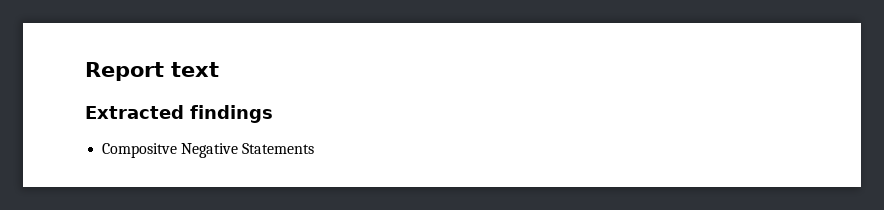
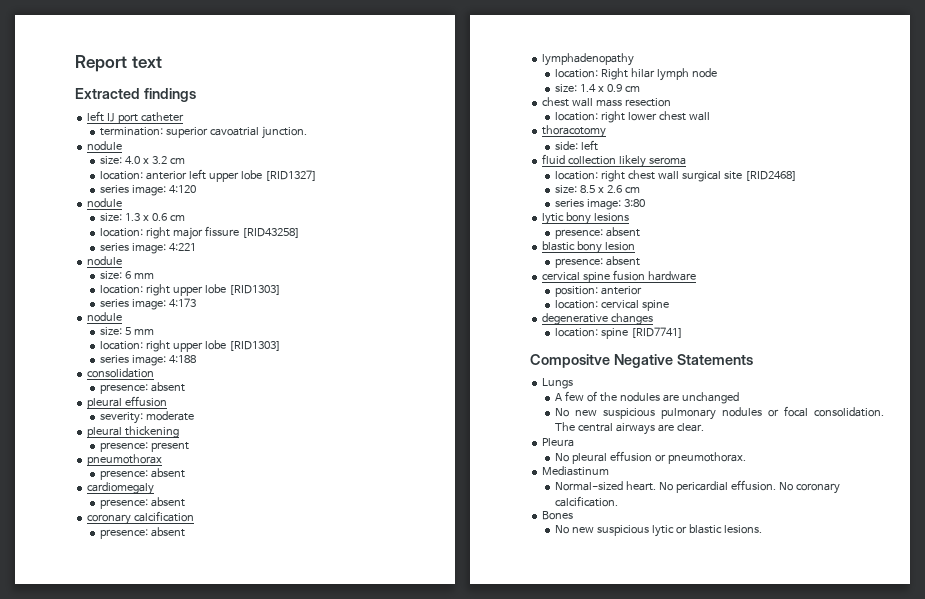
+ left IJ port catheter
+ termination: superior cavoatrial junction.
+ nodule
+ size: 4.0 x 3.2 cm
+ location: anterior left upper lobe [RID1327]
+ series image: 4:120
+ nodule
+ size: 1.3 x 0.6 cm
+ location: right major fissure [RID43258]
+ series image: 4:221
+ nodule
+ size: 6 mm
+ location: right upper lobe [RID1303]
+ series image: 4:173
+ nodule
+ size: 5 mm
+ location: right upper lobe [RID1303]
+ series image: 4:188
+ consolidation
+ presence: absent
+ pleural effusion
+ severity: moderate
+ pleural thickening
+ presence: present
+ pneumothorax
+ presence: absent
+ cardiomegaly
+ presence: absent
+ coronary calcification
+ presence: absent
+ lymphadenopathy
+ location: Right hilar lymph node
+ size: 1.4 x 0.9 cm
+ chest wall mass resection
+ location: right lower chest wall
+ thoracotomy
+ side: left
+ fluid collection likely seroma
+ location: right chest wall surgical site [RID2468]
+ size: 8.5 x 2.6 cm
+ series image: 3:80
+ lytic bony lesions
+ presence: absent
+ blastic bony lesion
+ presence: absent
+ cervical spine fusion hardware
+ position: anterior
+ location: cervical spine
+ degenerative changes
+ location: spine [RID7741]
  Compositve Negative Statements
+ Lungs
+ A few of the nodules are unchanged
+ No new suspicious pulmonary nodules or focal consolidation. The central airways are clear.
+ Pleura
+ No pleural effusion or pneumothorax.
+ Mediastinum
+ Normal-sized heart. No pericardial effusion. No coronary calcification.
+ Bones
+ No new suspicious lytic or blastic lesions.

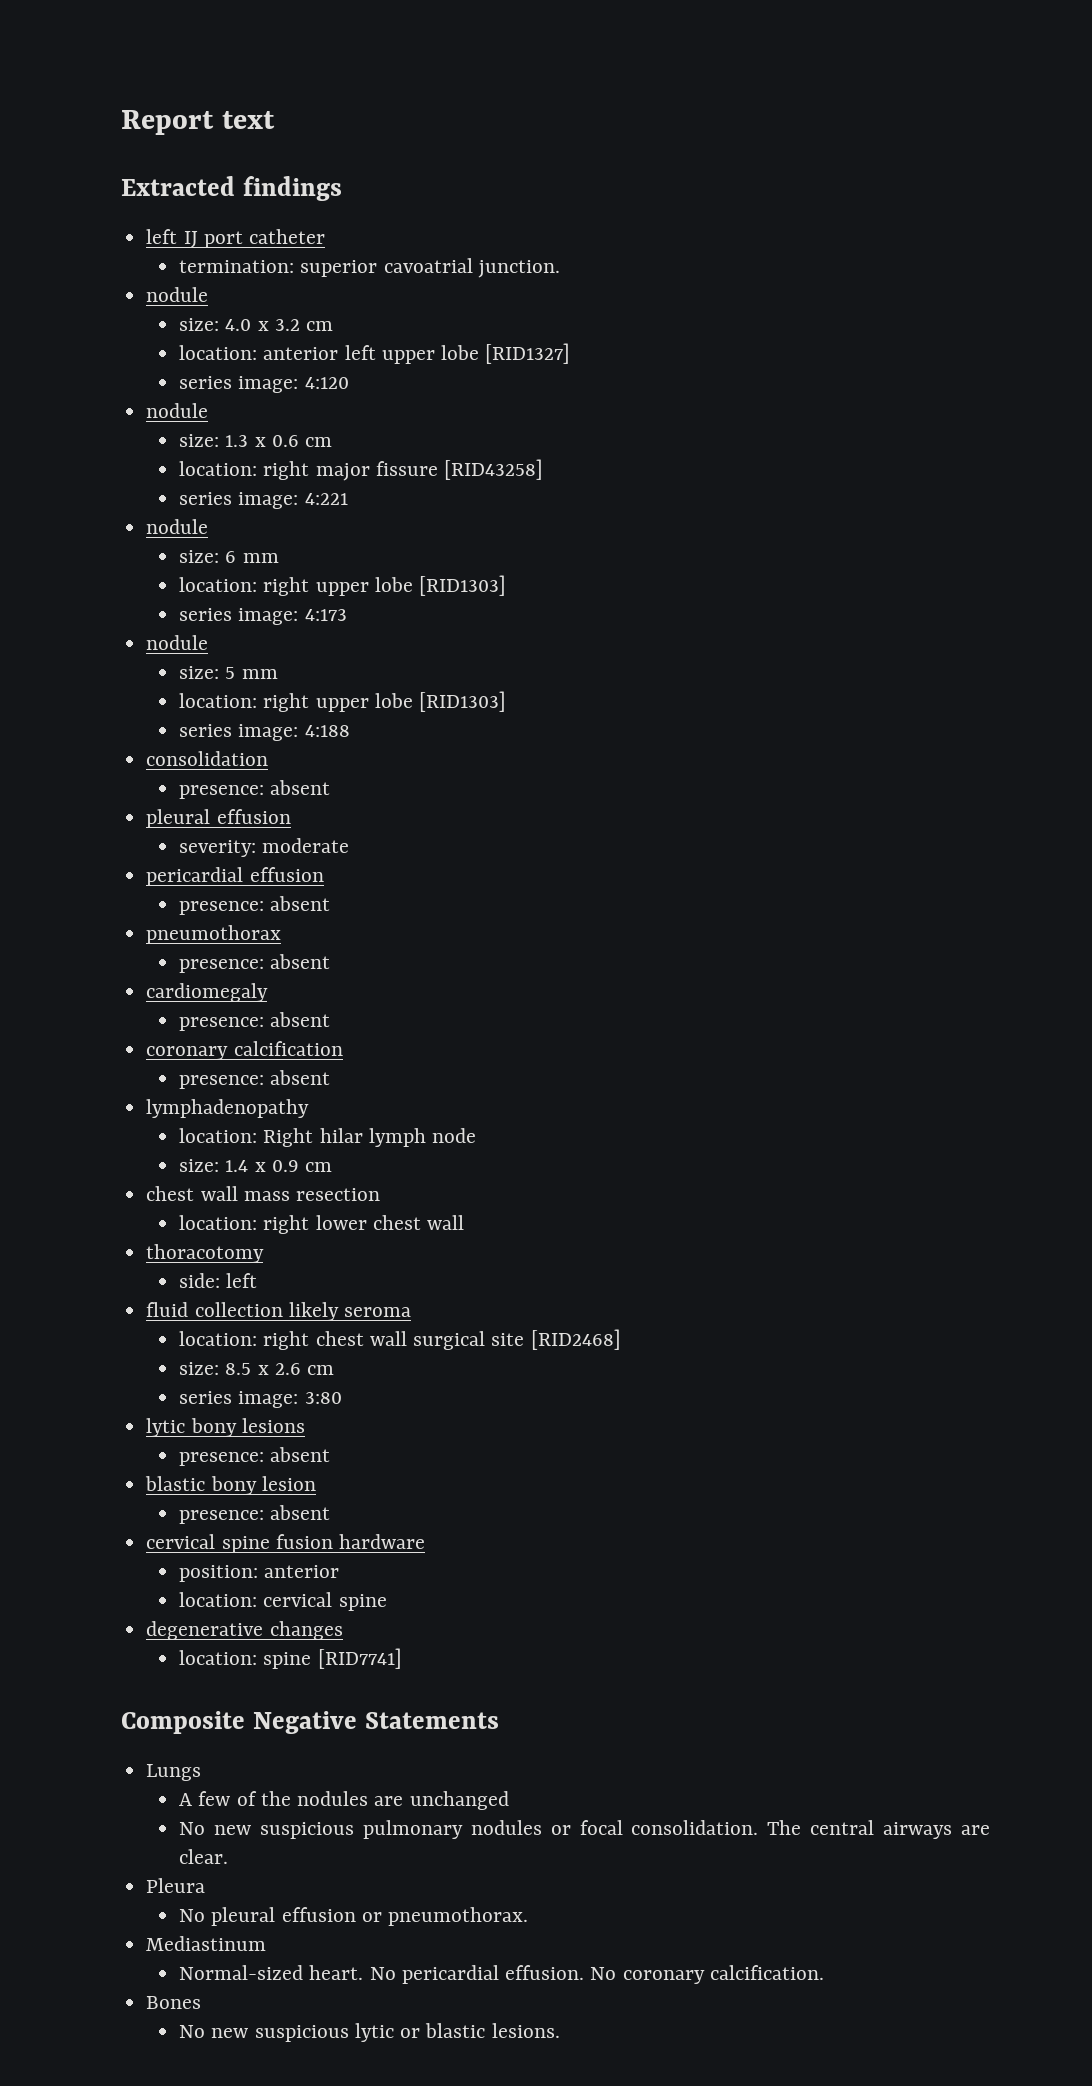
- pleural thickening
- presence: present
+ pericardial effusion
+ presence: absent
- Compositve Negative Statements
+ Composite Negative Statements

